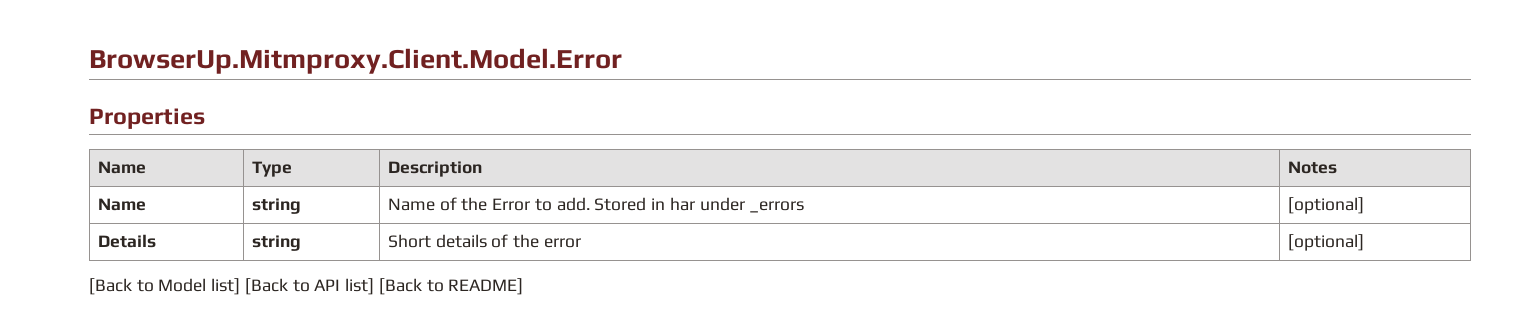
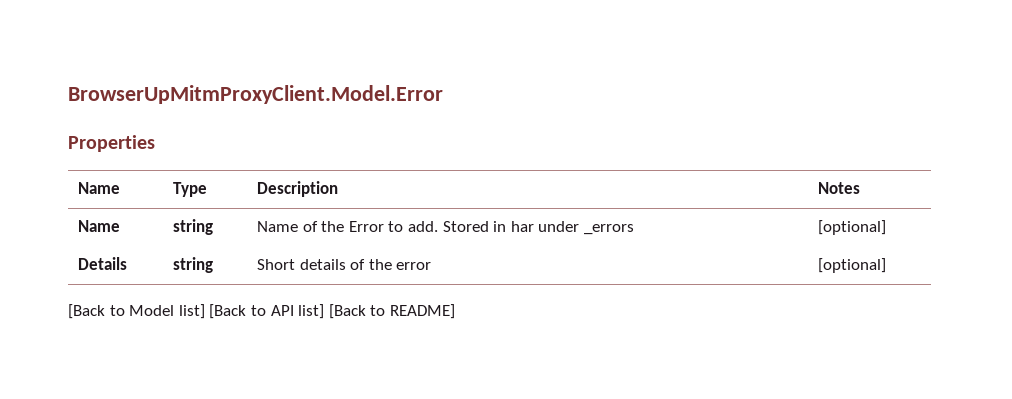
- BrowserUp.Mitmproxy.Client.Model.Error
+ BrowserUpMitmProxyClient.Model.Error

